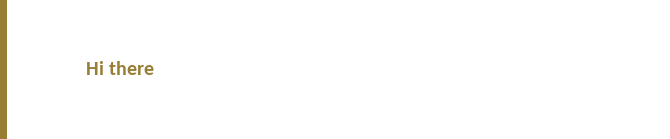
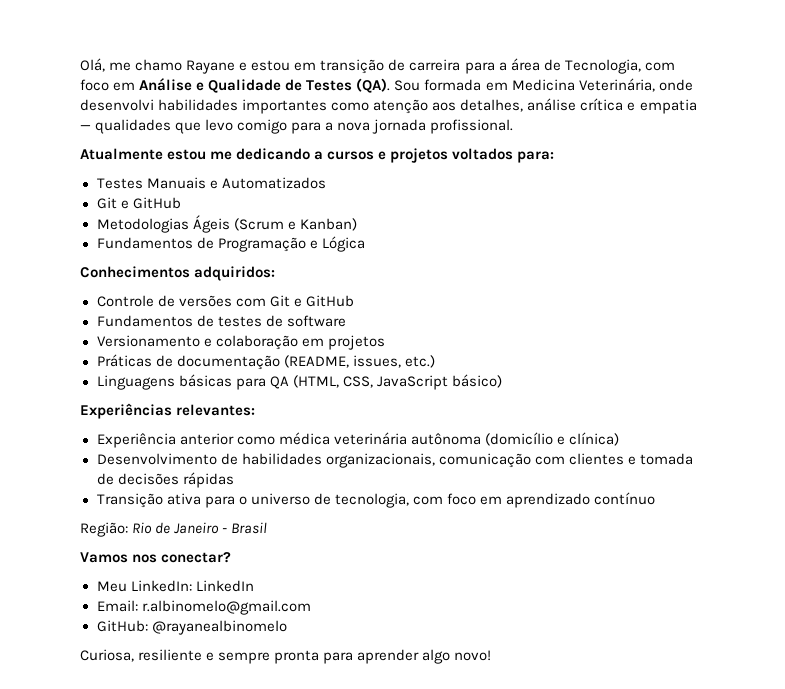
- Hi there
+ Olá, me chamo Rayane e estou em transição de carreira para a área de Tecnologia, com foco em Análise e Qualidade de Testes (QA). Sou formada em Medicina Veterinária, onde desenvolvi habilidades importantes como atenção aos detalhes, análise crítica e empatia — qualidades que levo comigo para a nova jornada profissional.
+ Atualmente estou me dedicando a cursos e projetos voltados para:
+ Testes Manuais e Automatizados
+ Git e GitHub
+ Metodologias Ágeis (Scrum e Kanban)
+ Fundamentos de Programação e Lógica
+ Conhecimentos adquiridos:
+ Controle de versões com Git e GitHub
+ Fundamentos de testes de software
+ Versionamento e colaboração em projetos
+ Práticas de documentação (README, issues, etc.)
+ Linguagens básicas para QA (HTML, CSS, JavaScript básico)
+ Experiências relevantes:
+ Experiência anterior como médica veterinária autônoma (domicílio e clínica)
+ Desenvolvimento de habilidades organizacionais, comunicação com clientes e tomada de decisões rápidas
+ Transição ativa para o universo de tecnologia, com foco em aprendizado contínuo
+ Região: Rio de Janeiro - Brasil
+ Vamos nos conectar?
+ Meu LinkedIn: LinkedIn
+ Email: r.albinomelo@gmail.com
+ GitHub: @rayanealbinomelo
+ Curiosa, resiliente e sempre pronta para aprender algo novo!

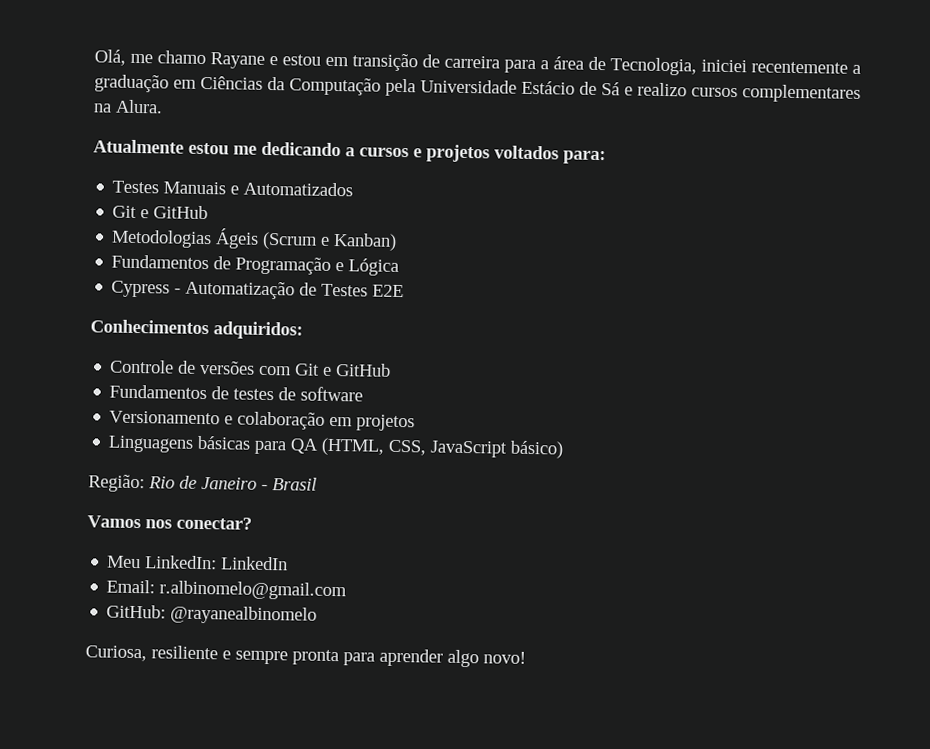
- Olá, me chamo Rayane e estou em transição de carreira para a área de Tecnologia, com foco em Análise e Qualidade de Testes (QA). Sou formada em Medicina Veterinária, onde desenvolvi habilidades importantes como atenção aos detalhes, análise crítica e empatia — qualidades que levo comigo para a nova jornada profissional.
+ Olá, me chamo Rayane e estou em transição de carreira para a área de Tecnologia, iniciei recentemente a graduação em Ciências da Computação pela Universidade Estácio de Sá e realizo cursos complementares na Alura.
+ Cypress - Automatização de Testes E2E
- Práticas de documentação (README, issues, etc.)
- Experiências relevantes:
- Experiência anterior como médica veterinária autônoma (domicílio e clínica)
- Desenvolvimento de habilidades organizacionais, comunicação com clientes e tomada de decisões rápidas
- Transição ativa para o universo de tecnologia, com foco em aprendizado contínuo

